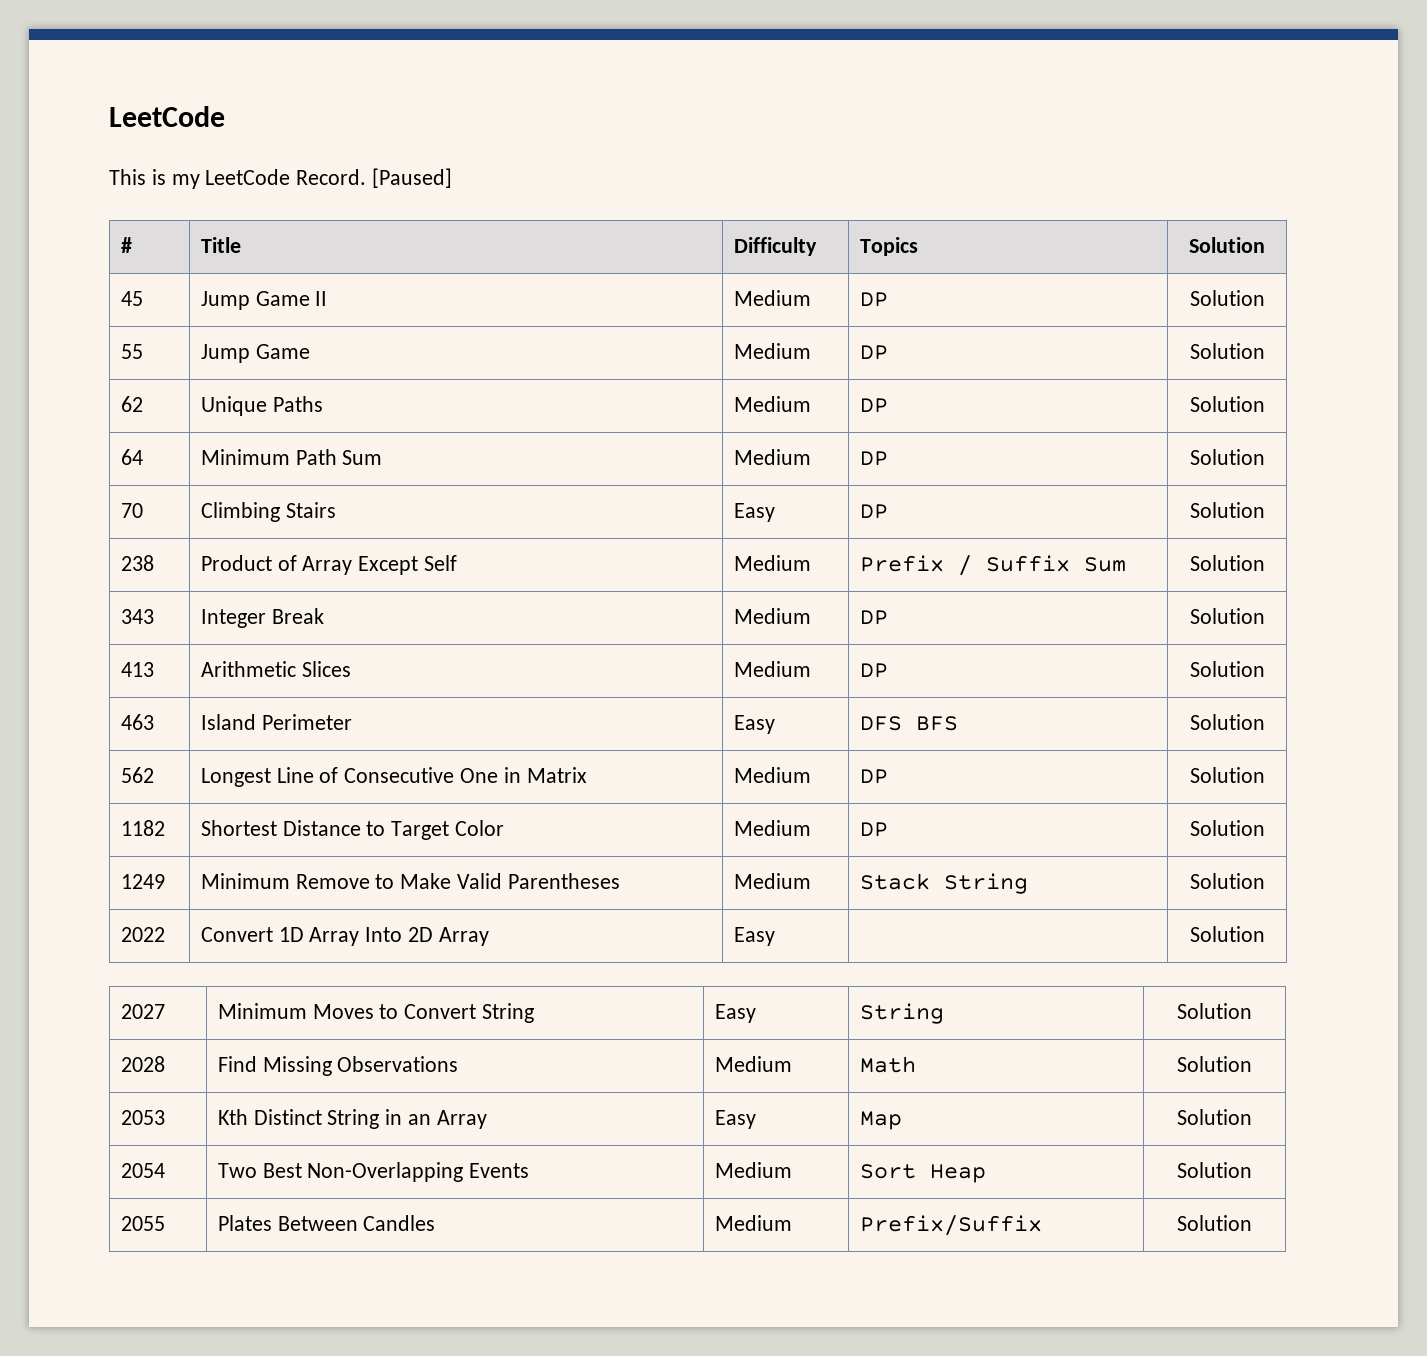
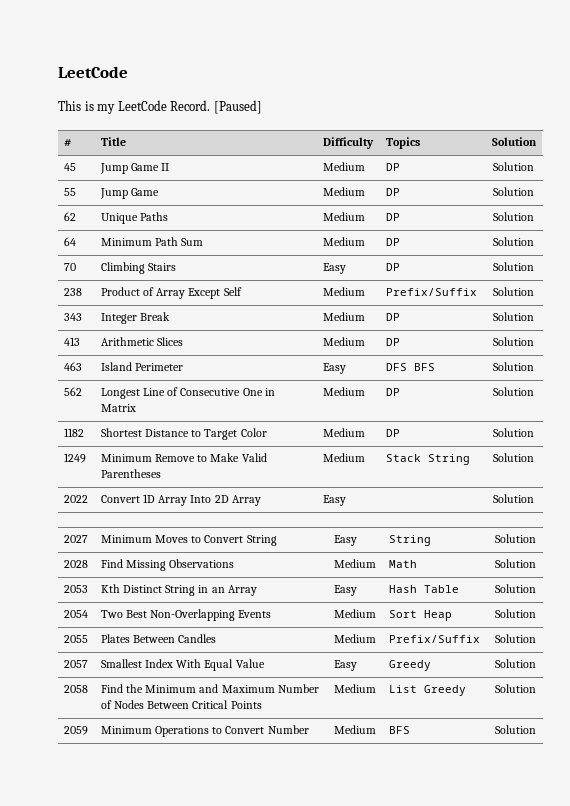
- 238 | Product of Array Except Self | Medium | Prefix / Suffix Sum | Solution
+ 238 | Product of Array Except Self | Medium | Prefix/Suffix | Solution
- 2053 | Kth Distinct String in an Array | Easy | Map | Solution
+ 2053 | Kth Distinct String in an Array | Easy | Hash Table | Solution
+ 2057 | Smallest Index With Equal Value | Easy | Greedy | Solution
+ 2058 | Find the Minimum and Maximum Number of Nodes Between Critical Points | Medium | List Greedy | Solution
+ 2059 | Minimum Operations to Convert Number | Medium | BFS | Solution

